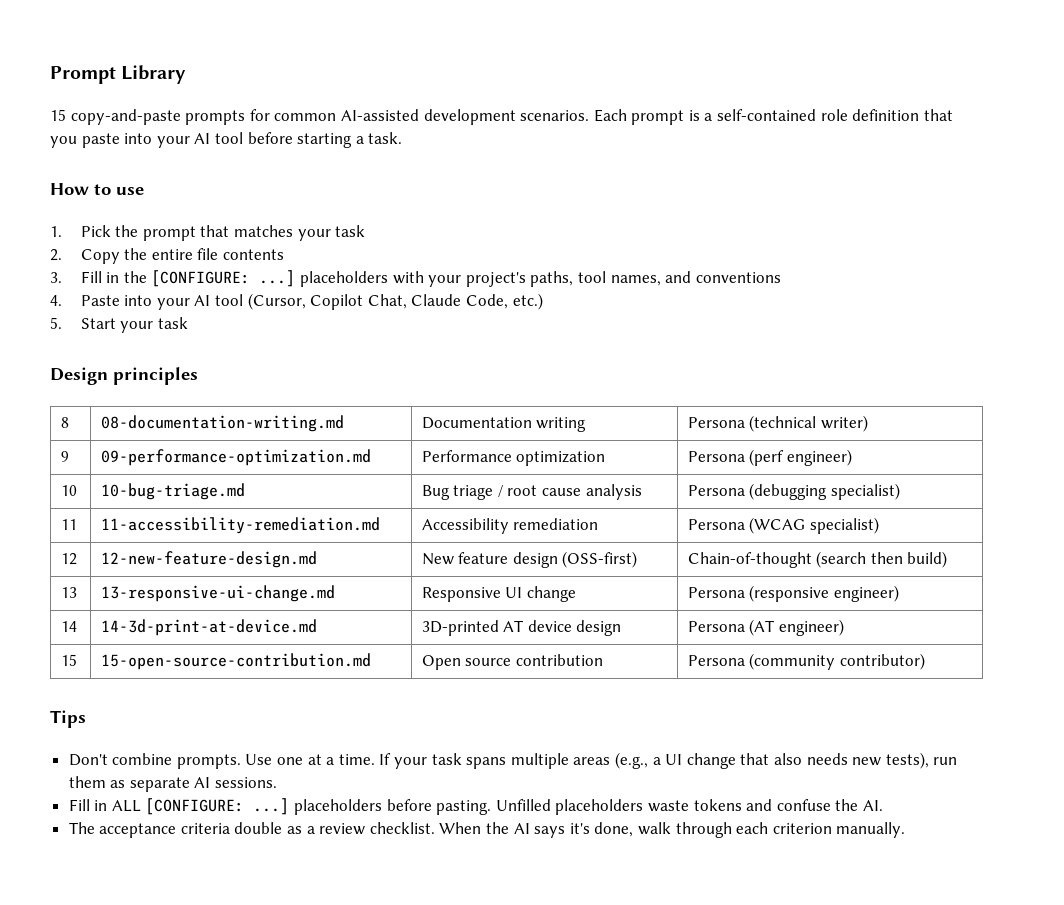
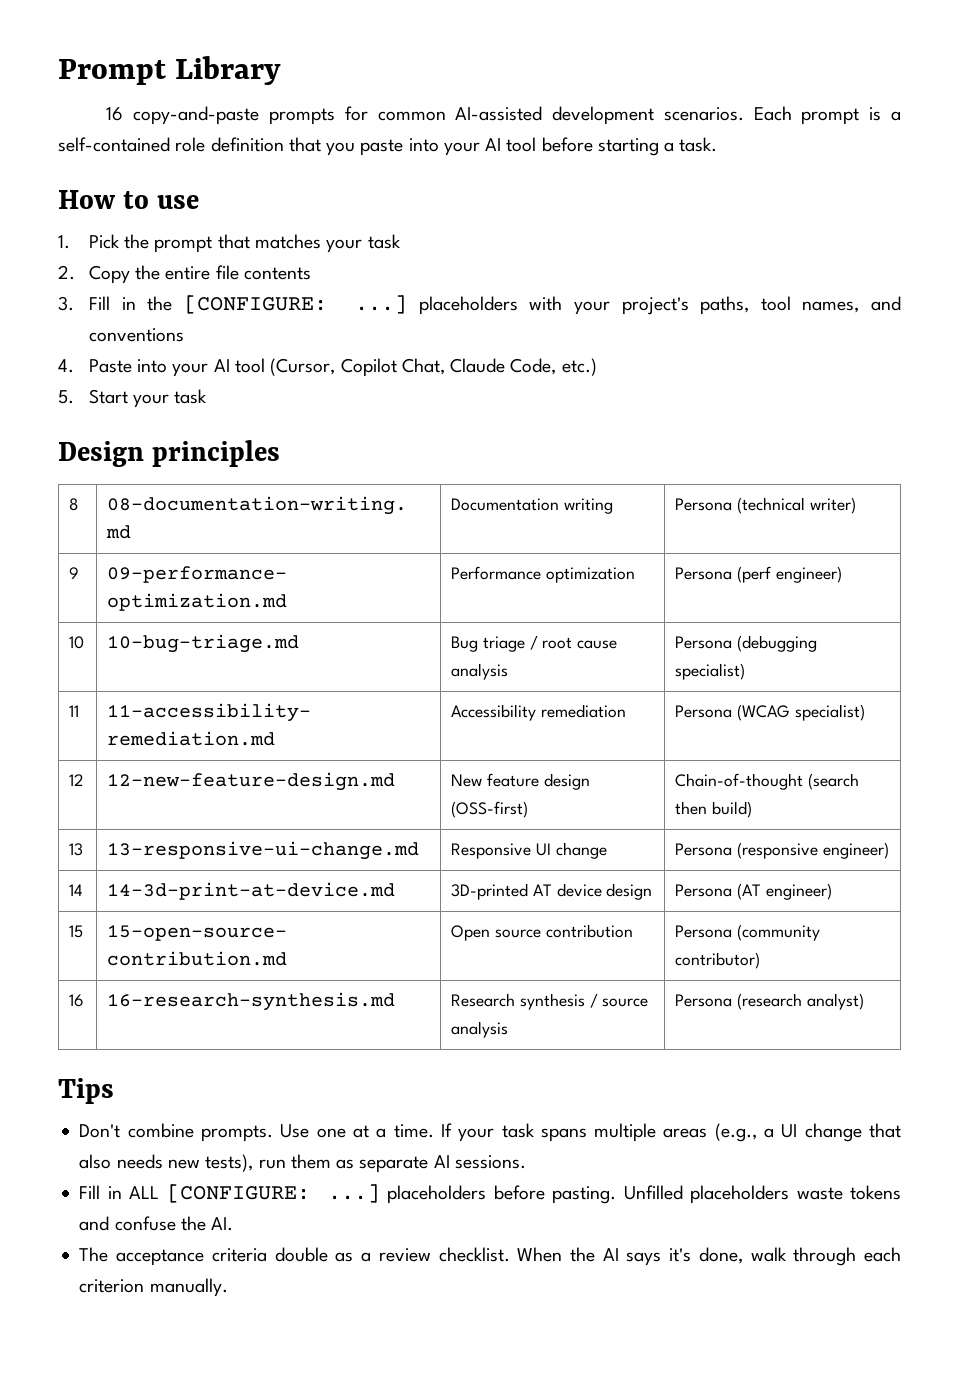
- 15 copy-and-paste prompts for common AI-assisted development scenarios.
+ 16 copy-and-paste prompts for common AI-assisted development scenarios.
+ 16 | 16-research-synthesis.md | Research synthesis / source analysis | Persona (research analyst)

